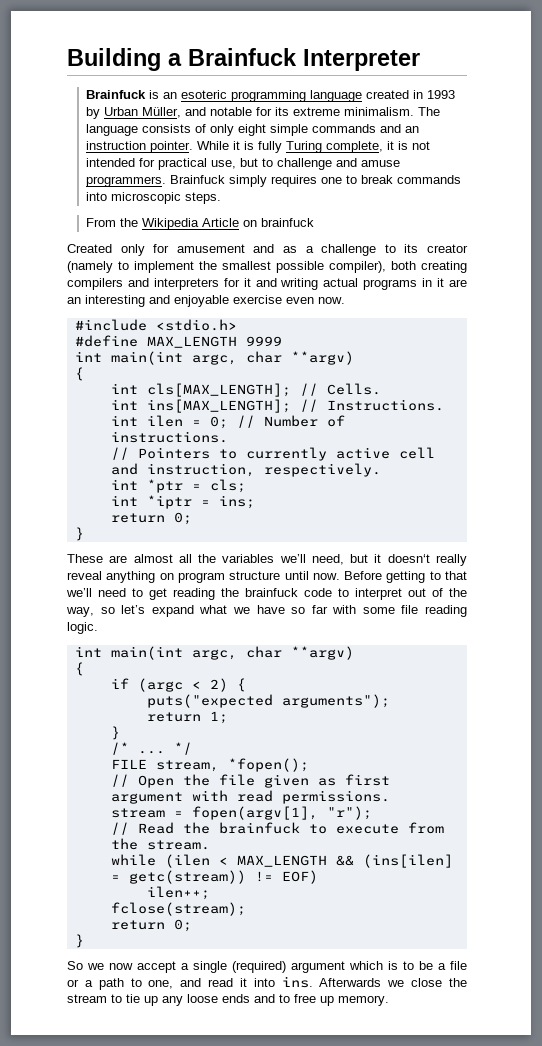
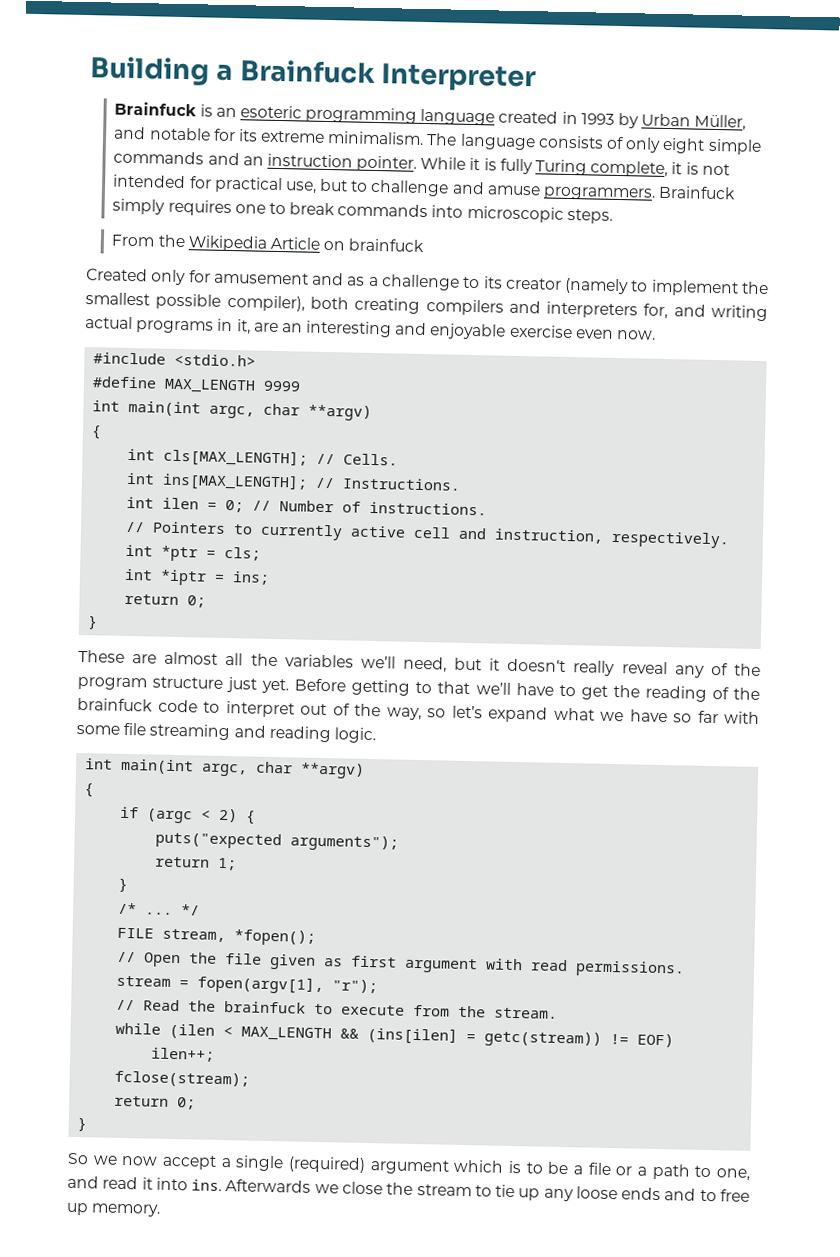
- Created only for amusement and as a challenge to its creator (namely to implement the smallest possible compiler), both creating compilers and interpreters for it and writing actual programs in it are an interesting and enjoyable exercise even now.
+ Created only for amusement and as a challenge to its creator (namely to implement the smallest possible compiler), both creating compilers and interpreters for, and writing actual programs in it, are an interesting and enjoyable exercise even now.
- These are almost all the variables we’ll need, but it doesn‘t really reveal anything on program structure until now.
+ These are almost all the variables we’ll need, but it doesn‘t really reveal any of the program structure just yet.
- Before getting to that we’ll need to get reading the brainfuck code to interpret out of the way, so let’s expand what we have so far with some file reading logic.
+ Before getting to that we’ll have to get the reading of the brainfuck code to interpret out of the way, so let’s expand what we have so far with some file streaming and reading logic.

